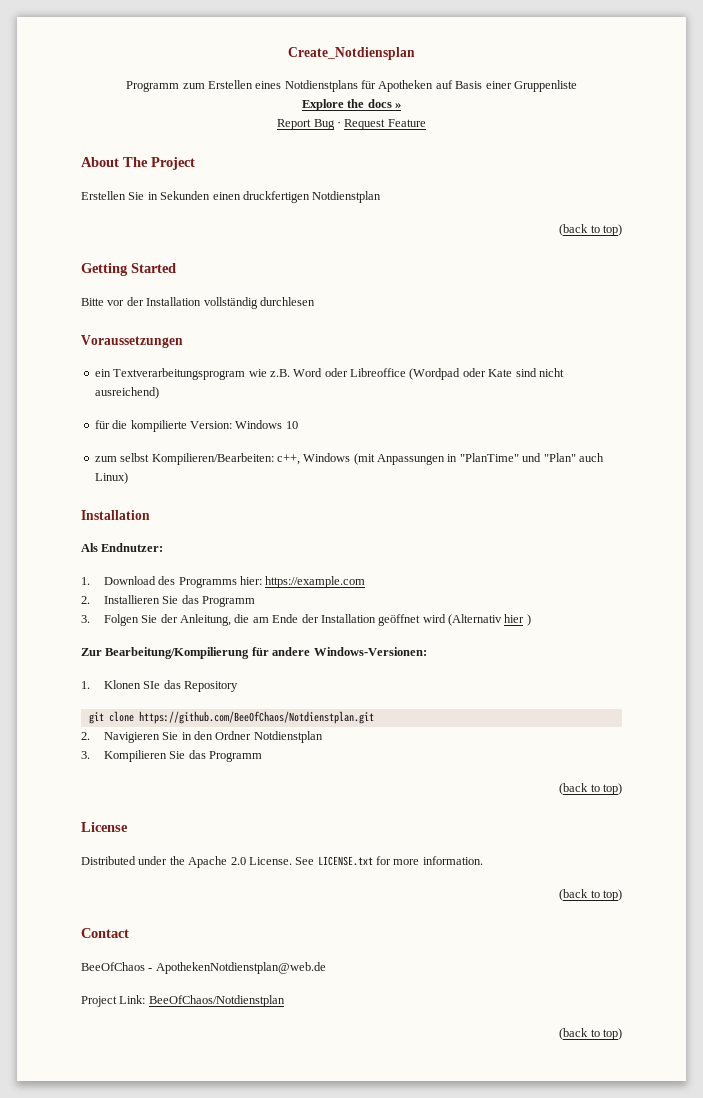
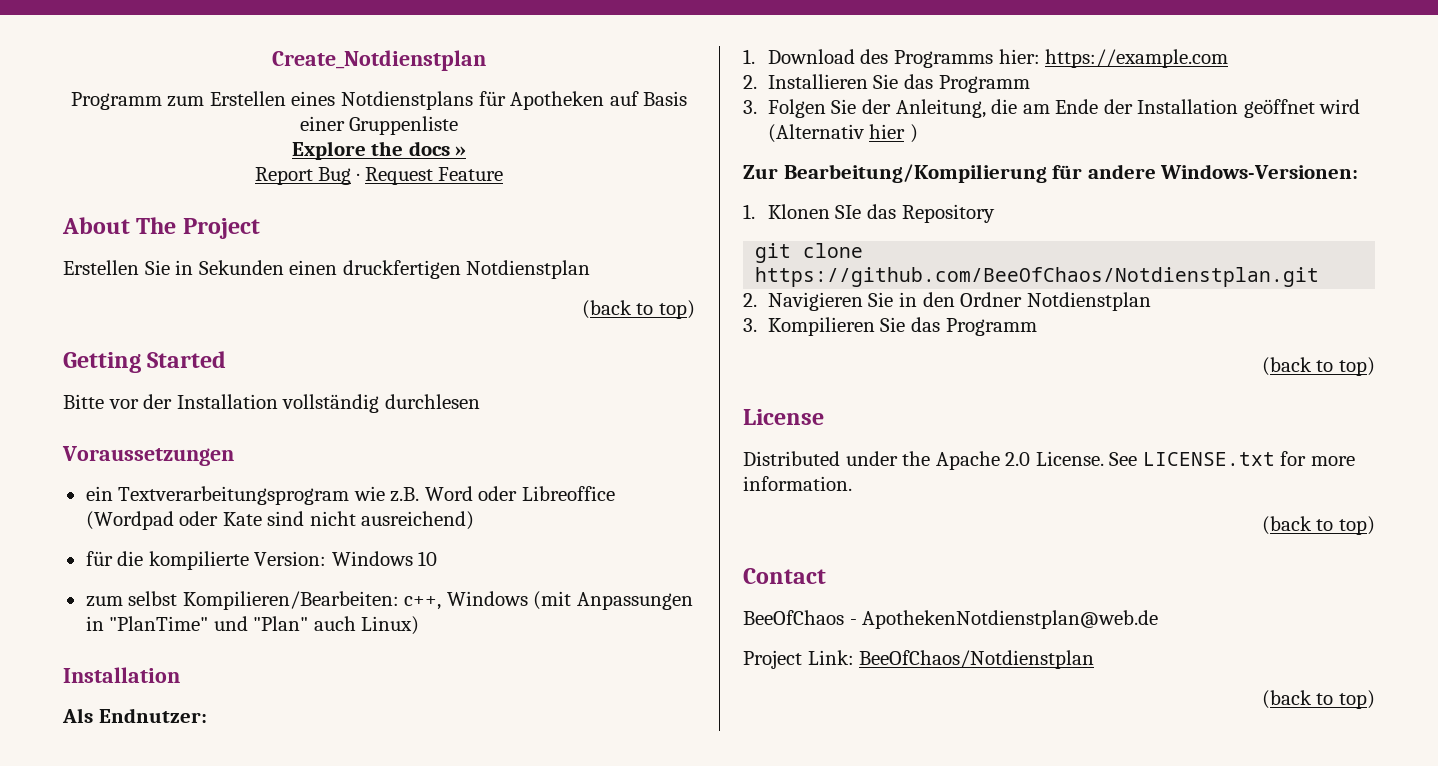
- Create_Notdiensplan
+ Create_Notdienstplan

